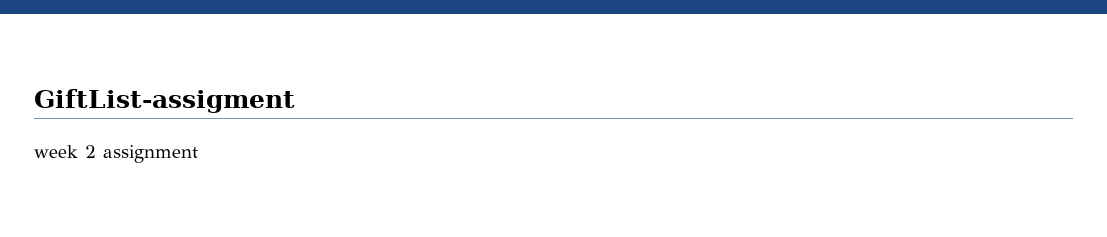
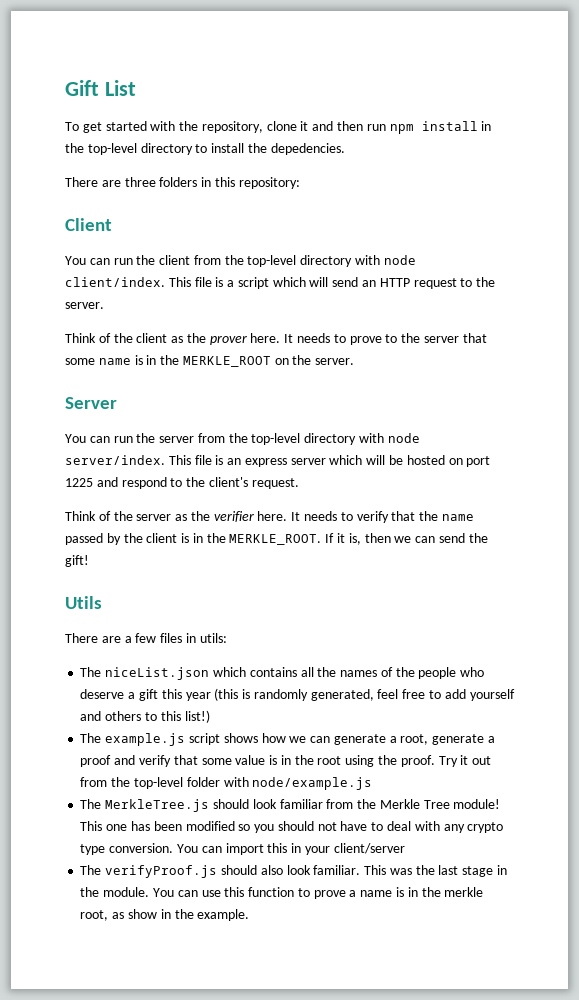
- GiftList-assigment
- week 2 assignment
+ Gift List
+ To get started with the repository, clone it and then run npm install in the top-level directory to install the depedencies.
+ There are three folders in this repository:
+ Client
+ You can run the client from the top-level directory with node client/index. This file is a script which will send an HTTP request to the server.
+ Think of the client as the prover here. It needs to prove to the server that some name is in the MERKLE_ROOT on the server.
+ Server
+ You can run the server from the top-level directory with node server/index. This file is an express server which will be hosted on port 1225 and respond to the client's request.
+ Think of the server as the verifier here. It needs to verify that the name passed by the client is in the MERKLE_ROOT. If it is, then we can send the gift!
+ Utils
+ There are a few files in utils:
+ The niceList.json which contains all the names of the people who deserve a gift this year (this is randomly generated, feel free to add yourself and others to this list!)
+ The example.js script shows how we can generate a root, generate a proof and verify that some value is in the root using the proof. Try it out from the top-level folder with node/example.js
+ The MerkleTree.js should look familiar from the Merkle Tree module! This one has been modified so you should not have to deal with any crypto type conversion. You can import this in your client/server
+ The verifyProof.js should also look familiar. This was the last stage in the module. You can use this function to prove a name is in the merkle root, as show in the example.

